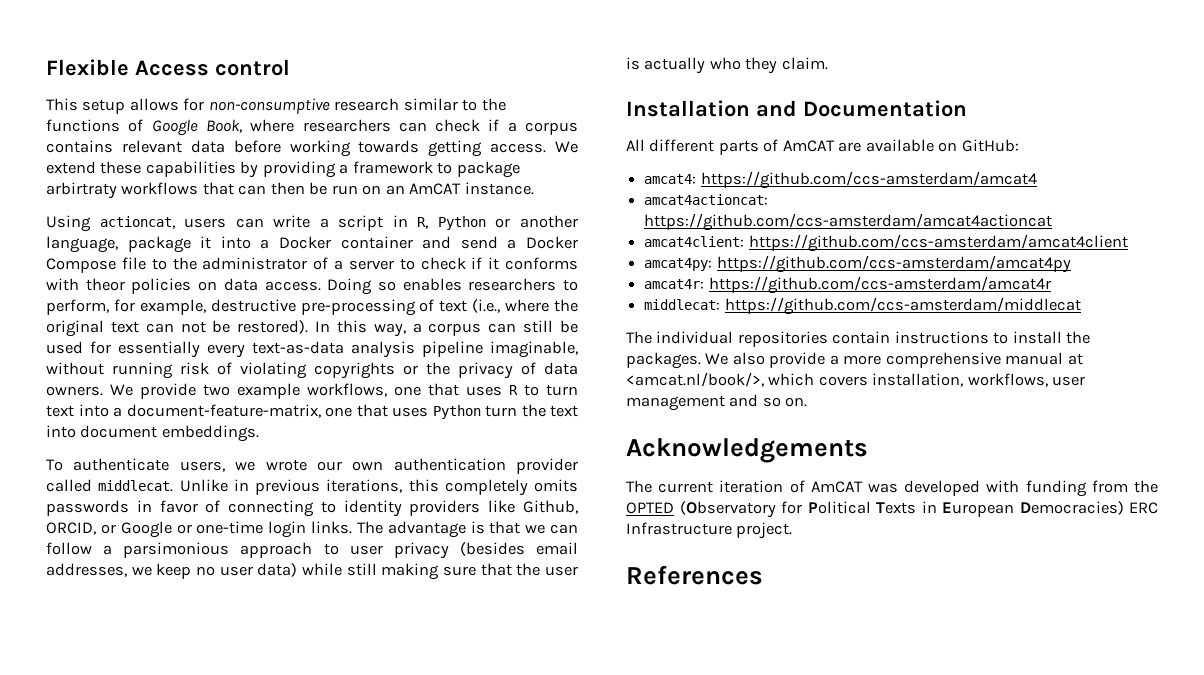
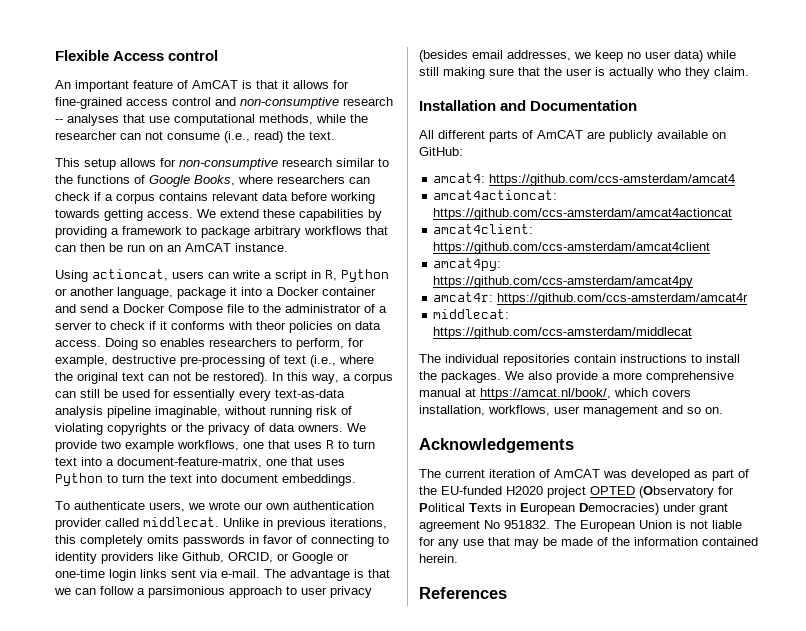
+ An important feature of AmCAT is that it allows for fine-grained access control and non-consumptive research -- analyses that use computational methods, while the researcher can not consume (i.e., read) the text.
- This setup allows for non-consumptive research similar to the functions of Google Book, where researchers can check if a corpus contains relevant data before working towards getting access.
+ This setup allows for non-consumptive research similar to the functions of Google Books, where researchers can check if a corpus contains relevant data before working towards getting access.
- We extend these capabilities by providing a framework to package arbirtraty workflows that can then be run on an AmCAT instance.
+ We extend these capabilities by providing a framework to package arbitrary workflows that can then be run on an AmCAT instance.
- We provide two example workflows, one that uses R to turn text into a document-feature-matrix, one that uses Python turn the text into document embeddings.
+ We provide two example workflows, one that uses R to turn text into a document-feature-matrix, one that uses Python to turn the text into document embeddings.
- Unlike in previous iterations, this completely omits passwords in favor of connecting to identity providers like Github, ORCID, or Google or one-time login links.
+ Unlike in previous iterations, this completely omits passwords in favor of connecting to identity providers like Github, ORCID, or Google or one-time login links sent via e-mail.
- All different parts of AmCAT are available on GitHub:
+ All different parts of AmCAT are publicly available on GitHub:
- We also provide a more comprehensive manual at <amcat.nl/book/>, which covers installation, workflows, user management and so on.
+ We also provide a more comprehensive manual at https://amcat.nl/book/, which covers installation, workflows, user management and so on.
- The current iteration of AmCAT was developed with funding from the OPTED (Observatory for Political Texts in European Democracies) ERC Infrastructure project.
+ The current iteration of AmCAT was developed as part of the EU-funded H2020 project OPTED (Observatory for Political Texts in European Democracies) under grant agreement No 951832. The European Union is not liable for any use that may be made of the information contained herein.

